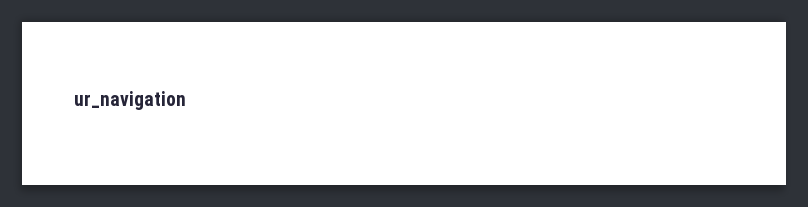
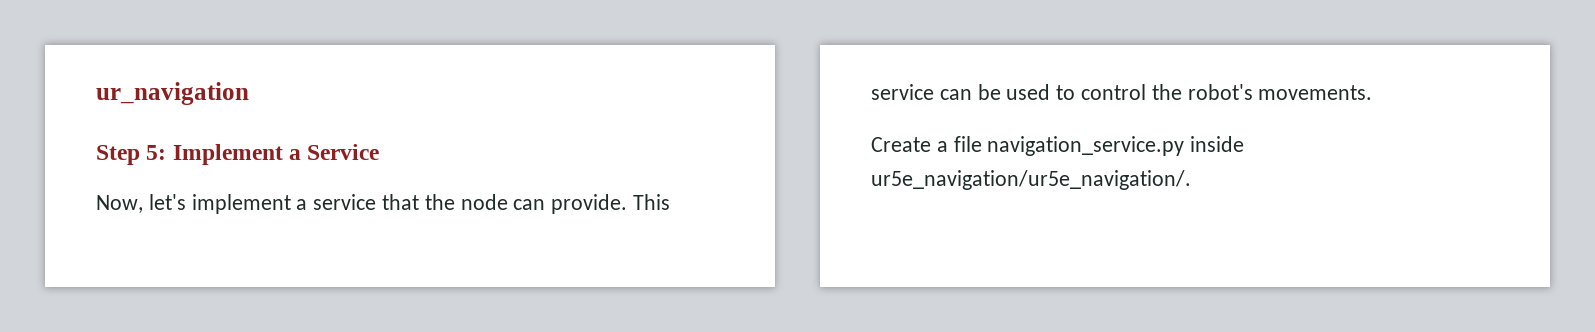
+ Step 5: Implement a Service
+ Now, let's implement a service that the node can provide. This service can be used to control the robot's movements.
+ Create a file navigation_service.py inside ur5e_navigation/ur5e_navigation/.

